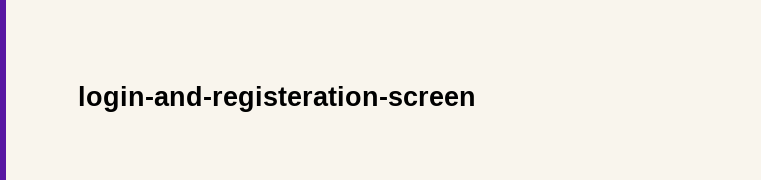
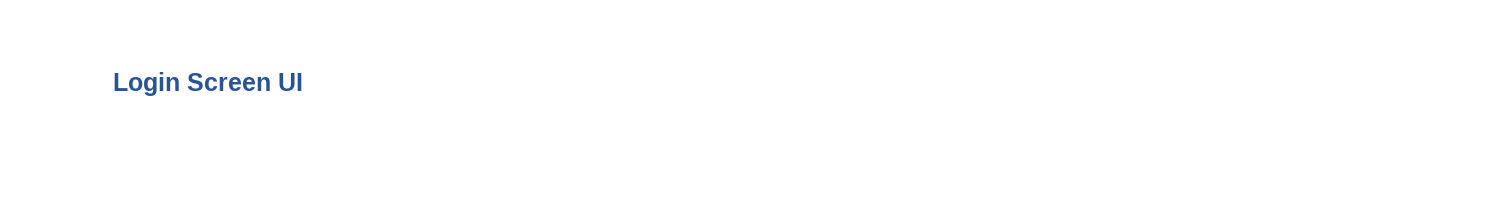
- login-and-registeration-screen
+ Login Screen UI

